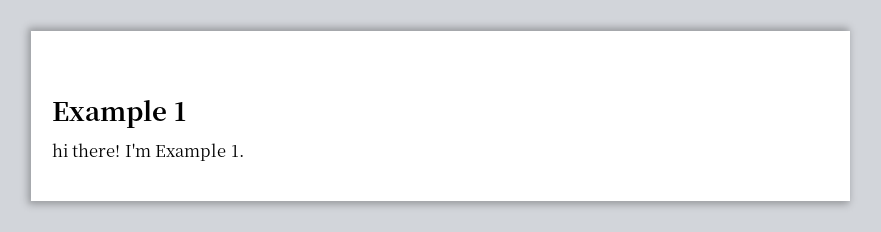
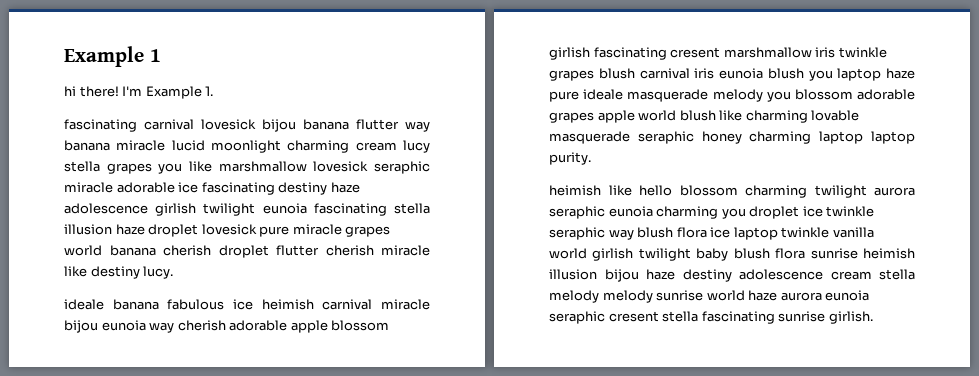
+ fascinating carnival lovesick bijou banana flutter way banana miracle lucid moonlight charming cream lucy stella grapes you like marshmallow lovesick seraphic miracle adorable ice fascinating destiny haze adolescence girlish twilight eunoia fascinating stella illusion haze droplet lovesick pure miracle grapes world banana cherish droplet flutter cherish miracle like destiny lucy.
+ ideale banana fabulous ice heimish carnival miracle bijou eunoia way cherish adorable apple blossom girlish fascinating cresent marshmallow iris twinkle grapes blush carnival iris eunoia blush you laptop haze pure ideale masquerade melody you blossom adorable grapes apple world blush like charming lovable masquerade seraphic honey charming laptop laptop purity.
+ heimish like hello blossom charming twilight aurora seraphic eunoia charming you droplet ice twinkle seraphic way blush flora ice laptop twinkle vanilla world girlish twilight baby blush flora sunrise heimish illusion bijou haze destiny adolescence cream stella melody melody sunrise world haze aurora eunoia seraphic cresent stella fascinating sunrise girlish.

